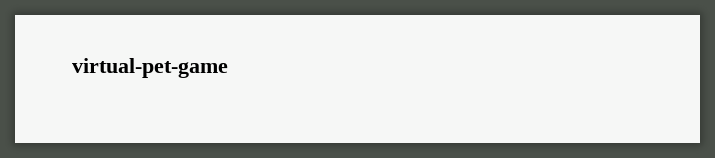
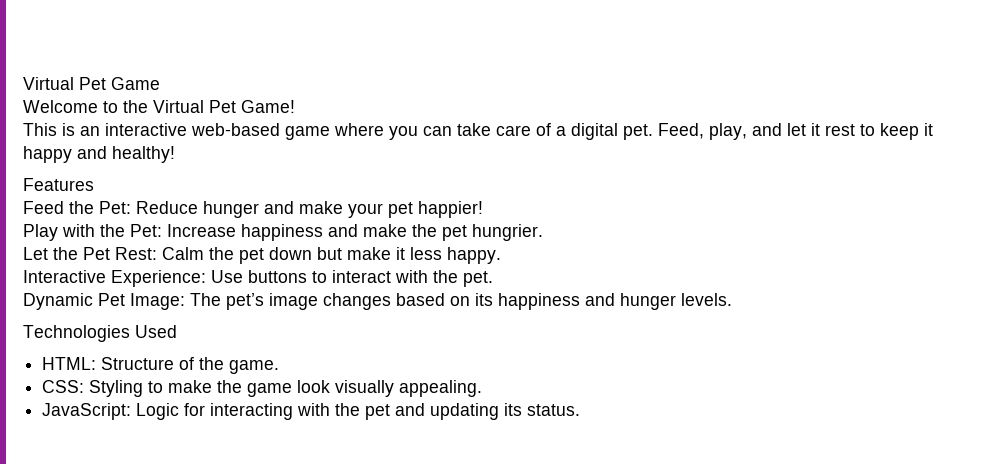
- virtual-pet-game
+ Virtual Pet Game
+ Welcome to the Virtual Pet Game!
+ This is an interactive web-based game where you can take care of a digital pet. Feed, play, and let it rest to keep it happy and healthy!
+ Features
+ Feed the Pet: Reduce hunger and make your pet happier!
+ Play with the Pet: Increase happiness and make the pet hungrier.
+ Let the Pet Rest: Calm the pet down but make it less happy.
+ Interactive Experience: Use buttons to interact with the pet.
+ Dynamic Pet Image: The pet’s image changes based on its happiness and hunger levels.
+ Technologies Used
+ HTML: Structure of the game.
+ CSS: Styling to make the game look visually appealing.
+ JavaScript: Logic for interacting with the pet and updating its status.

